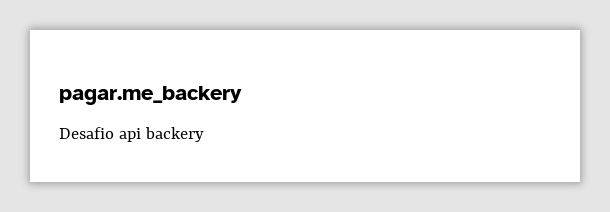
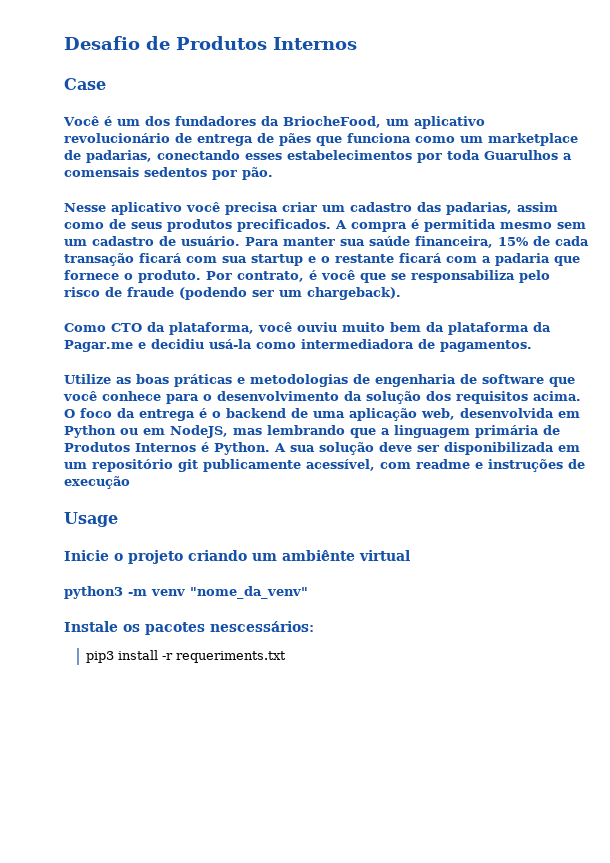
- pagar.me_backery
- Desafio api backery
+ Desafio de Produtos Internos
+ Case
+ Você é um dos fundadores da BriocheFood, um aplicativo revolucionário de entrega de pães que funciona como um marketplace de padarias, conectando esses estabelecimentos por toda Guarulhos a comensais sedentos por pão.
+ Nesse aplicativo você precisa criar um cadastro das padarias, assim como de seus produtos precificados. A compra é permitida mesmo sem um cadastro de usuário. Para manter sua saúde financeira, 15% de cada transação ficará com sua startup e o restante ficará com a padaria que fornece o produto. Por contrato, é você que se responsabiliza pelo risco de fraude (podendo ser um chargeback).
+ Como CTO da plataforma, você ouviu muito bem da plataforma da Pagar.me e decidiu usá-la como intermediadora de pagamentos.
+ Utilize as boas práticas e metodologias de engenharia de software que você conhece para o desenvolvimento da solução dos requisitos acima. O foco da entrega é o backend de uma aplicação web, desenvolvida em Python ou em NodeJS, mas lembrando que a linguagem primária de Produtos Internos é Python. A sua solução deve ser disponibilizada em um repositório git publicamente acessível, com readme e instruções de execução
+ Usage
+ Inicie o projeto criando um ambiênte virtual
+ python3 -m venv "nome_da_venv"
+ Instale os pacotes nescessários:
+ pip3 install -r requeriments.txt

